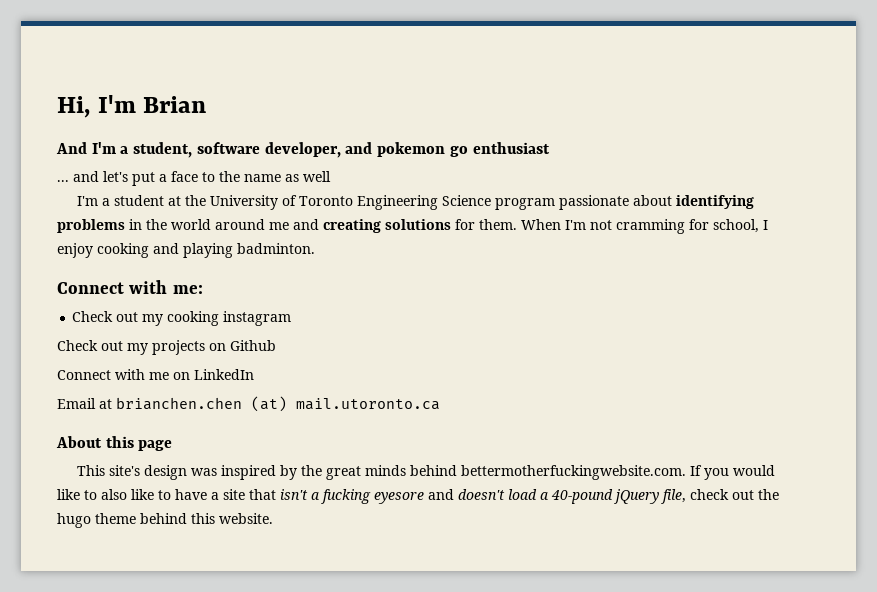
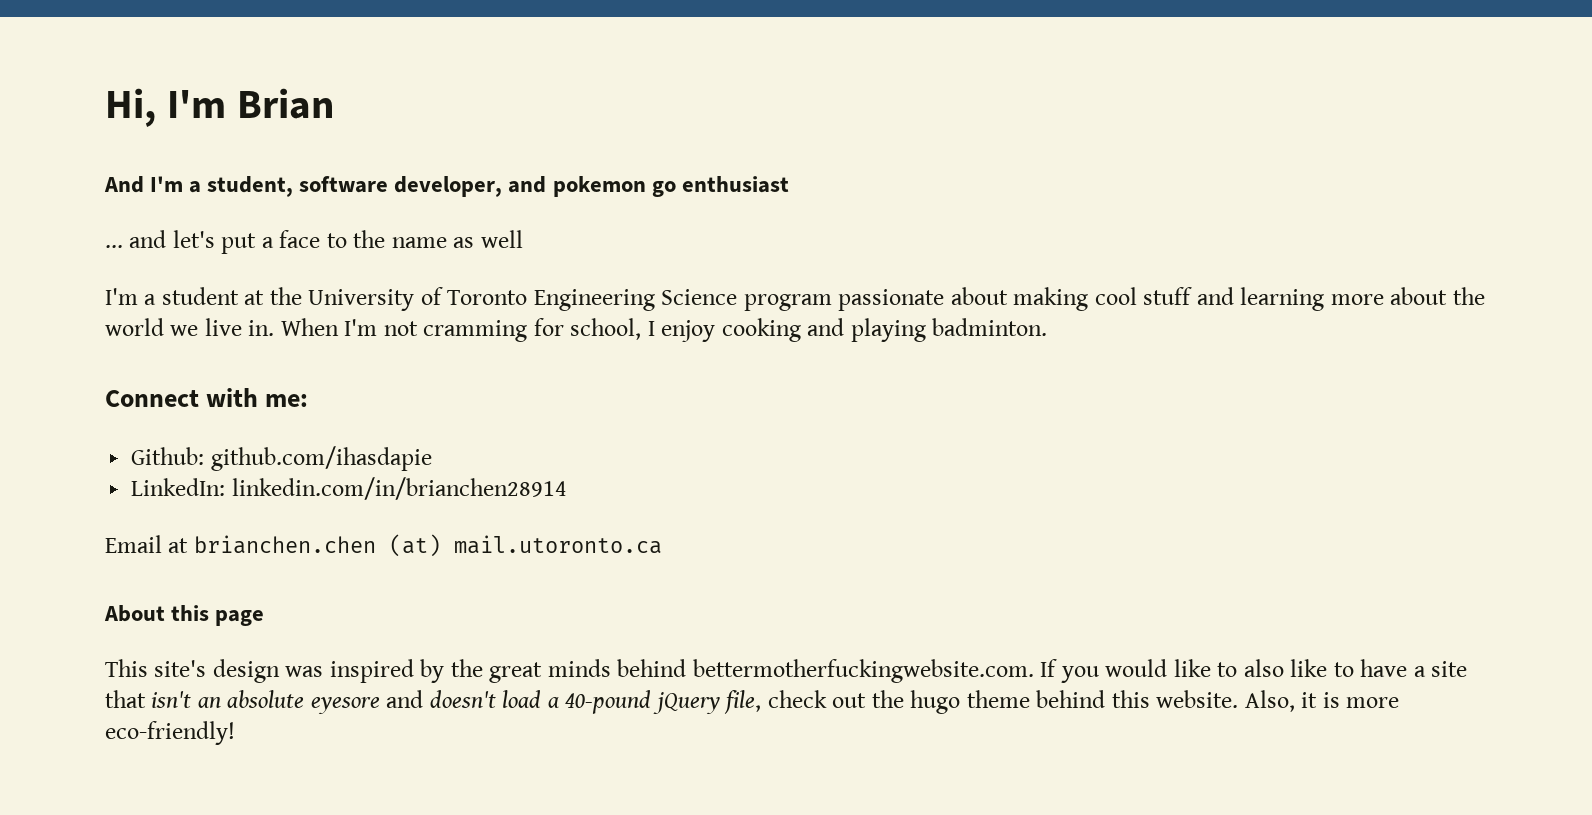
- I'm a student at the University of Toronto Engineering Science program passionate about identifying problems in the world around me and creating solutions for them.
+ I'm a student at the University of Toronto Engineering Science program passionate about making cool stuff and learning more about the world we live in.
- Check out my cooking instagram
- Check out my projects on Github
- Connect with me on LinkedIn
+ Github: github.com/ihasdapie
+ LinkedIn: linkedin.com/in/brianchen28914
- This site's design was inspired by the great minds behind bettermotherfuckingwebsite.com. If you would like to also like to have a site that isn't a fucking eyesore and doesn't load a 40-pound jQuery file, check out the hugo theme behind this website.
+ This site's design was inspired by the great minds behind bettermotherfuckingwebsite.com. If you would like to also like to have a site that isn't an absolute eyesore and doesn't load a 40-pound jQuery file, check out the hugo theme behind this website.
+ Also, it is more eco-friendly!

